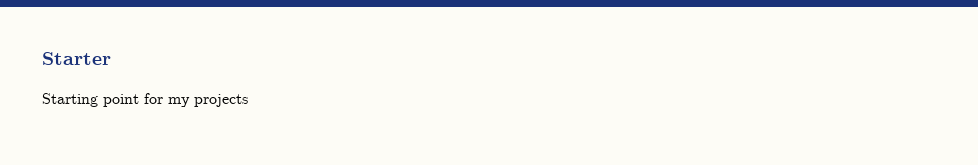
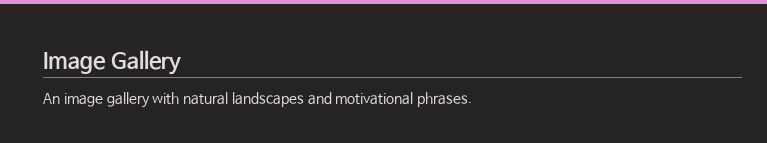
- Starter
- Starting point for my projects
+ Image Gallery
+ An image gallery with natural landscapes and motivational phrases.

